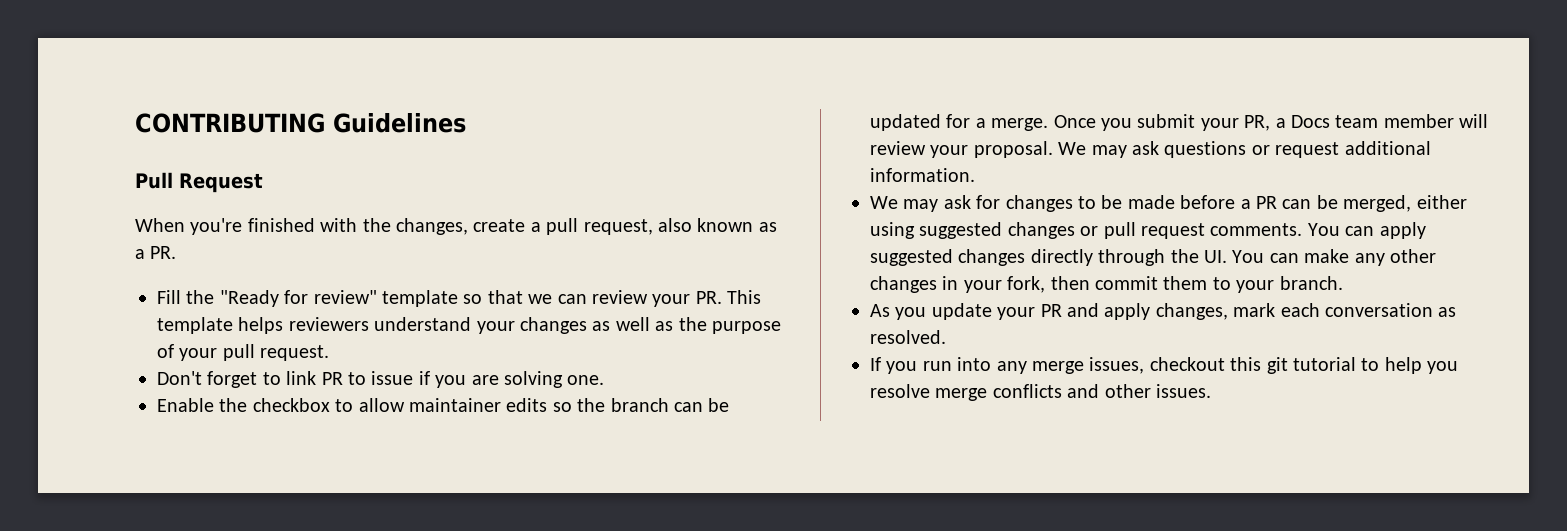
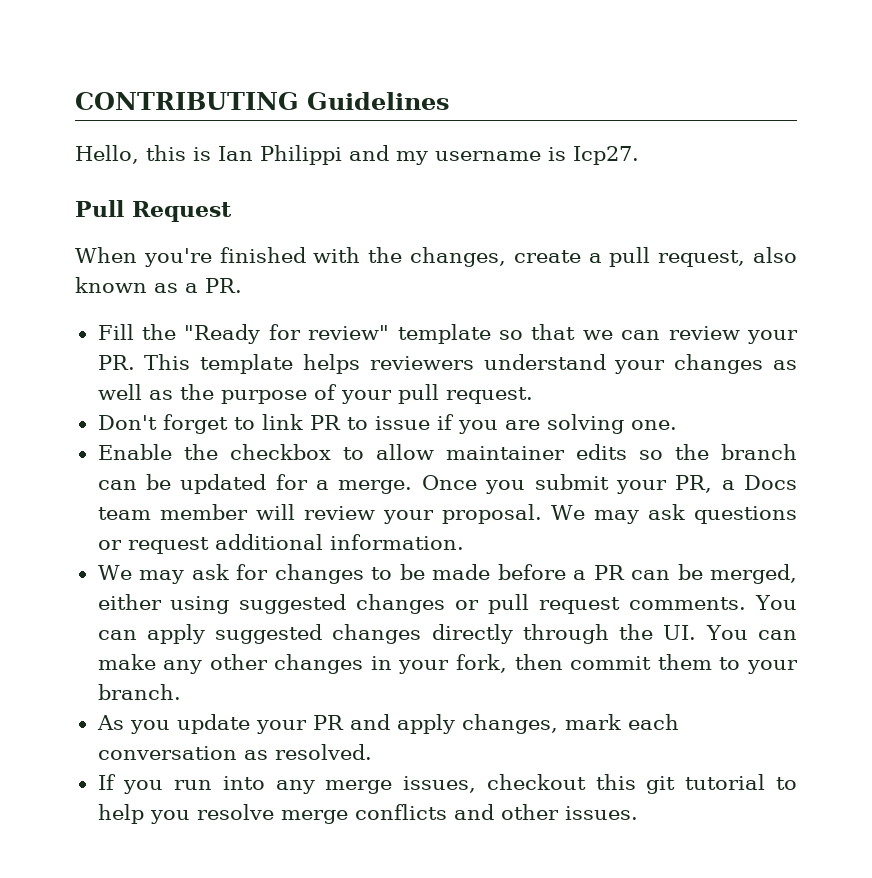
+ Hello, this is Ian Philippi and my username is Icp27.

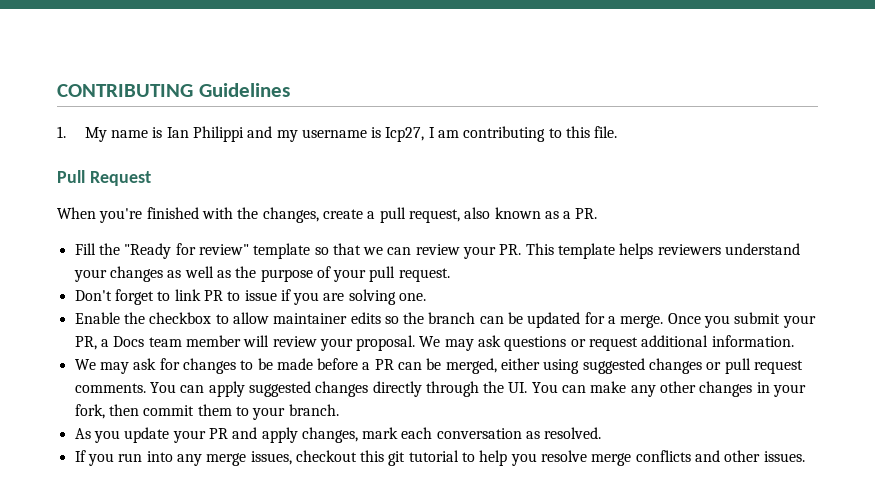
- Hello, this is Ian Philippi and my username is Icp27.
+ 1. My name is Ian Philippi and my username is Icp27, I am contributing to this file.

